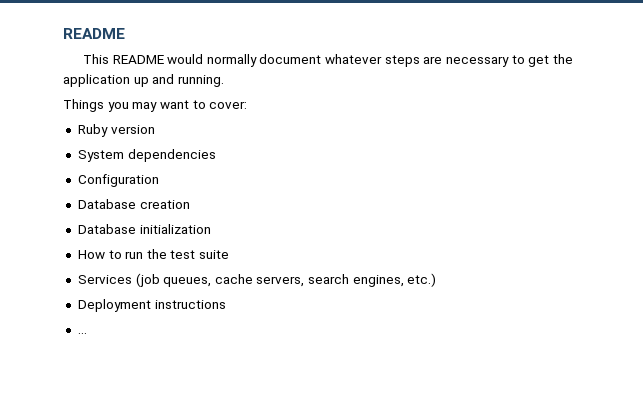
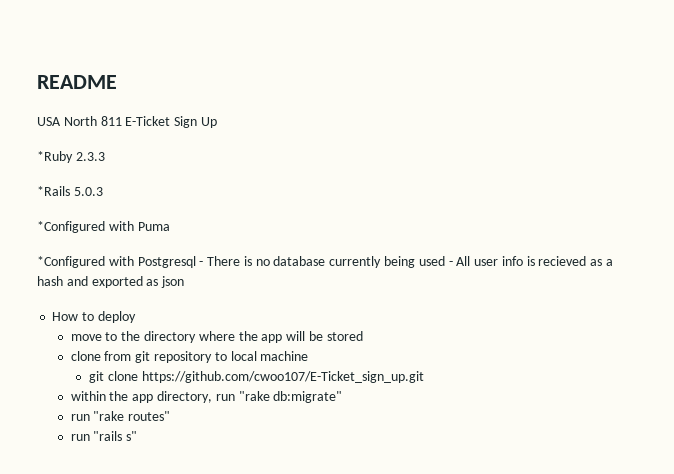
- This README would normally document whatever steps are necessary to get the application up and running.
- Things you may want to cover:
- Ruby version
- System dependencies
- Configuration
- Database creation
- Database initialization
- How to run the test suite
- Services (job queues, cache servers, search engines, etc.)
- Deployment instructions
- ...
+ USA North 811 E-Ticket Sign Up
+ *Ruby 2.3.3
+ *Rails 5.0.3
+ *Configured with Puma
+ *Configured with Postgresql - There is no database currently being used - All user info is recieved as a hash and exported as json
+ How to deploy
+ move to the directory where the app will be stored
+ clone from git repository to local machine
+ git clone https://github.com/cwoo107/E-Ticket_sign_up.git
+ within the app directory, run "rake db:migrate"
+ run "rake routes"
+ run "rails s"

